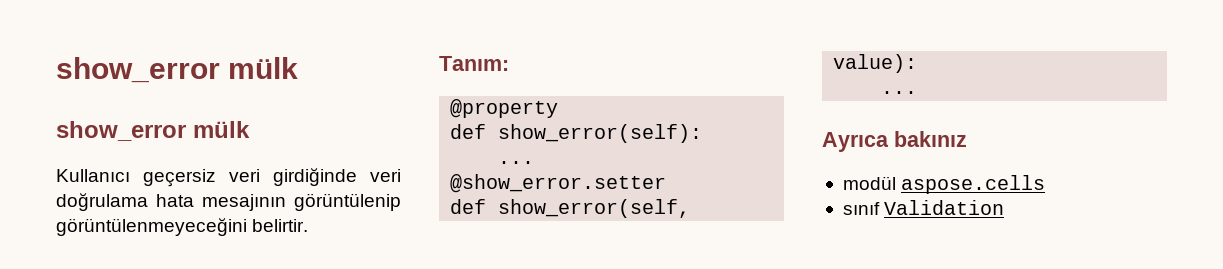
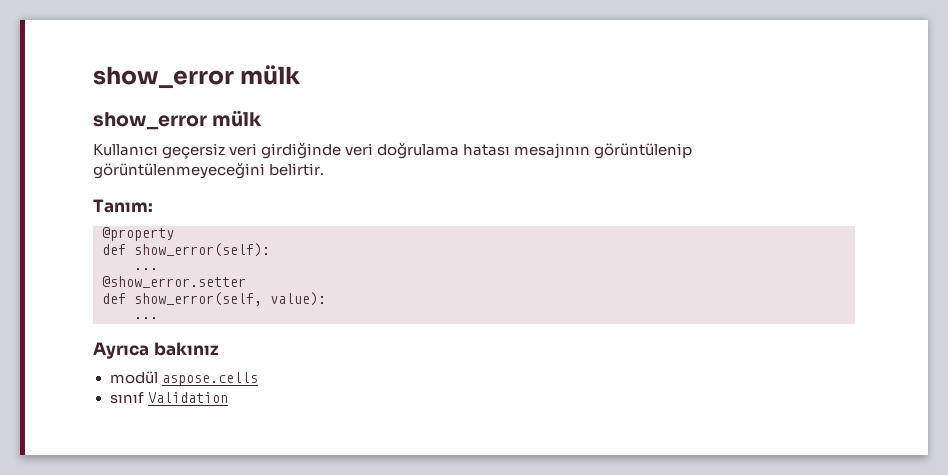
- Kullanıcı geçersiz veri girdiğinde veri doğrulama hata mesajının görüntülenip görüntülenmeyeceğini belirtir.
+ Kullanıcı geçersiz veri girdiğinde veri doğrulama hatası mesajının görüntülenip görüntülenmeyeceğini belirtir.

